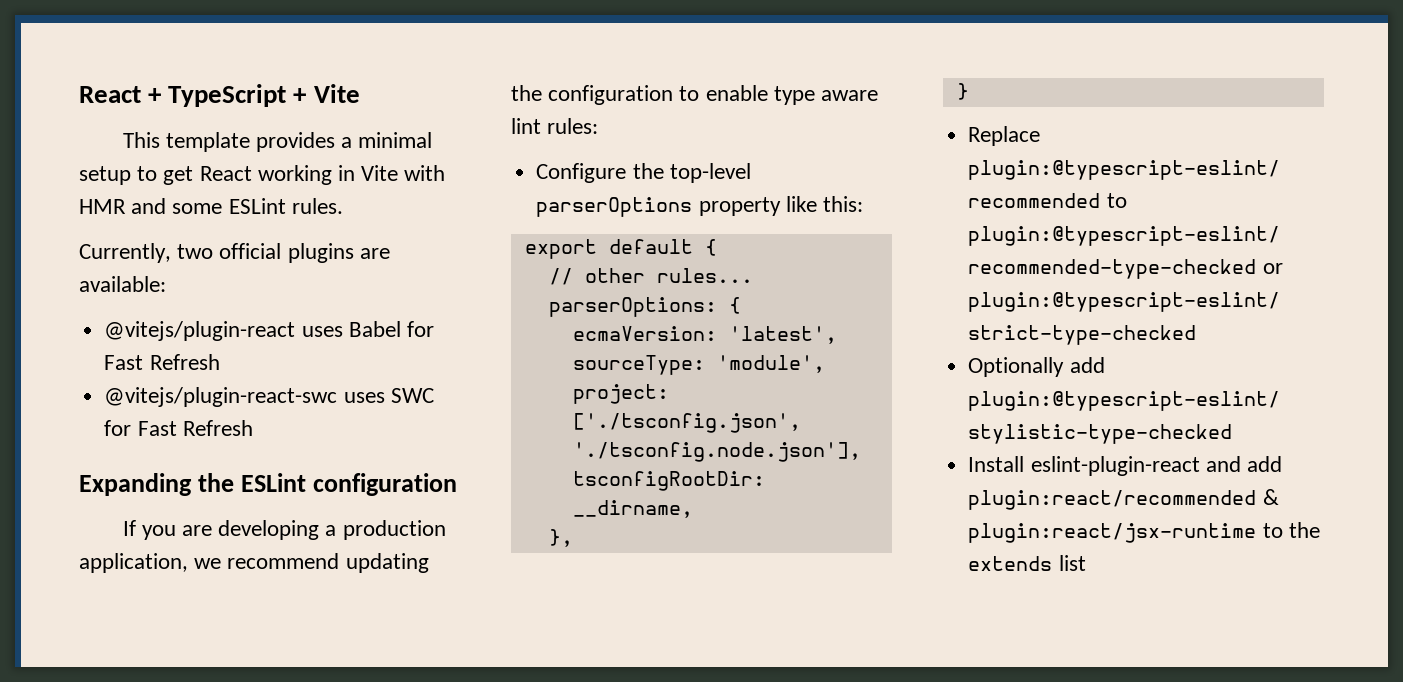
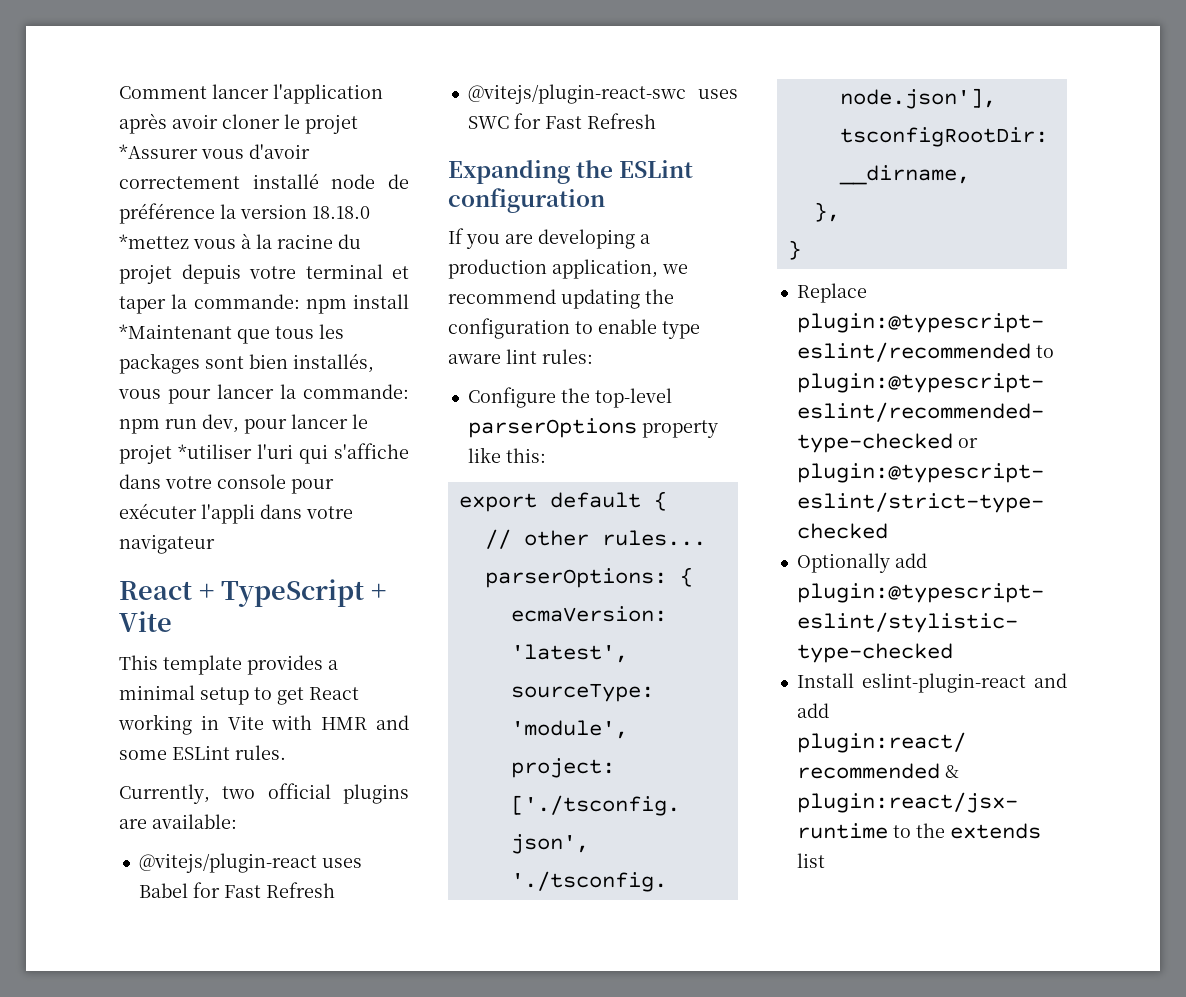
+ Comment lancer l'application après avoir cloner le projet *Assurer vous d'avoir correctement installé node de préférence la version 18.18.0 *mettez vous à la racine du projet depuis votre terminal et taper la commande: npm install *Maintenant que tous les packages sont bien installés, vous pour lancer la commande: npm run dev, pour lancer le projet *utiliser l'uri qui s'affiche dans votre console pour exécuter l'appli dans votre navigateur

